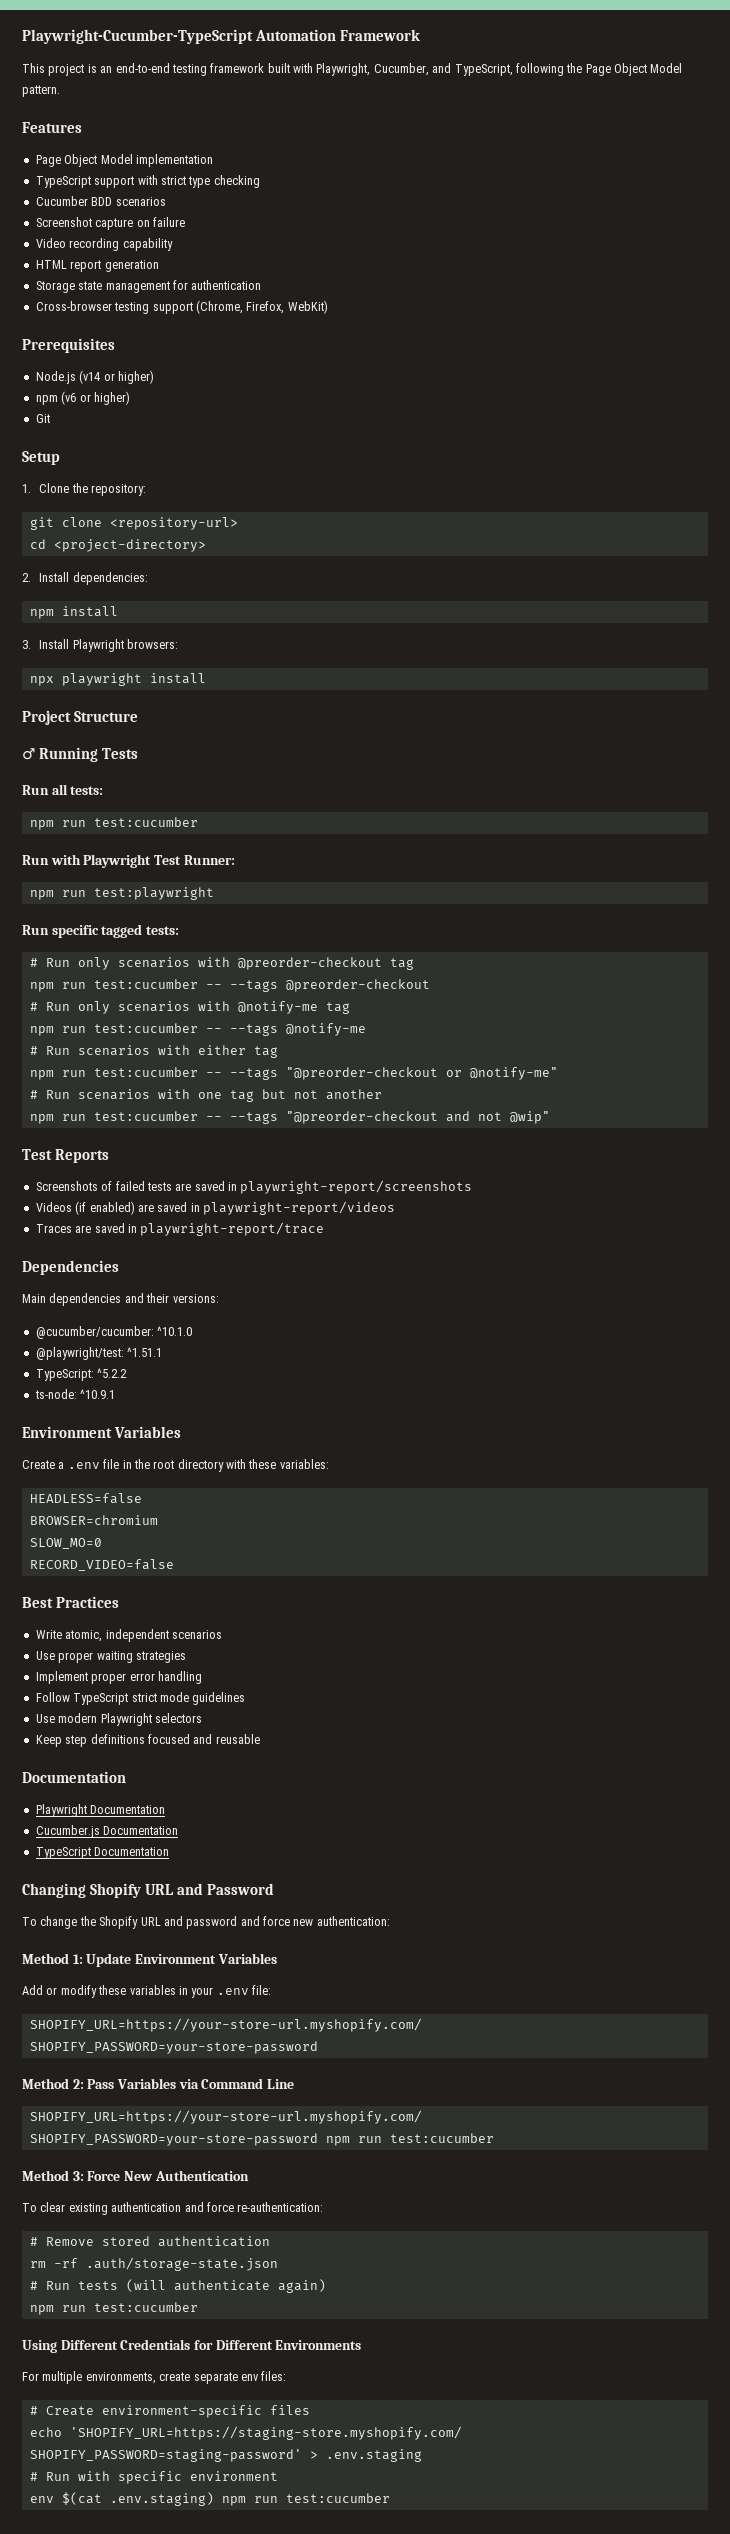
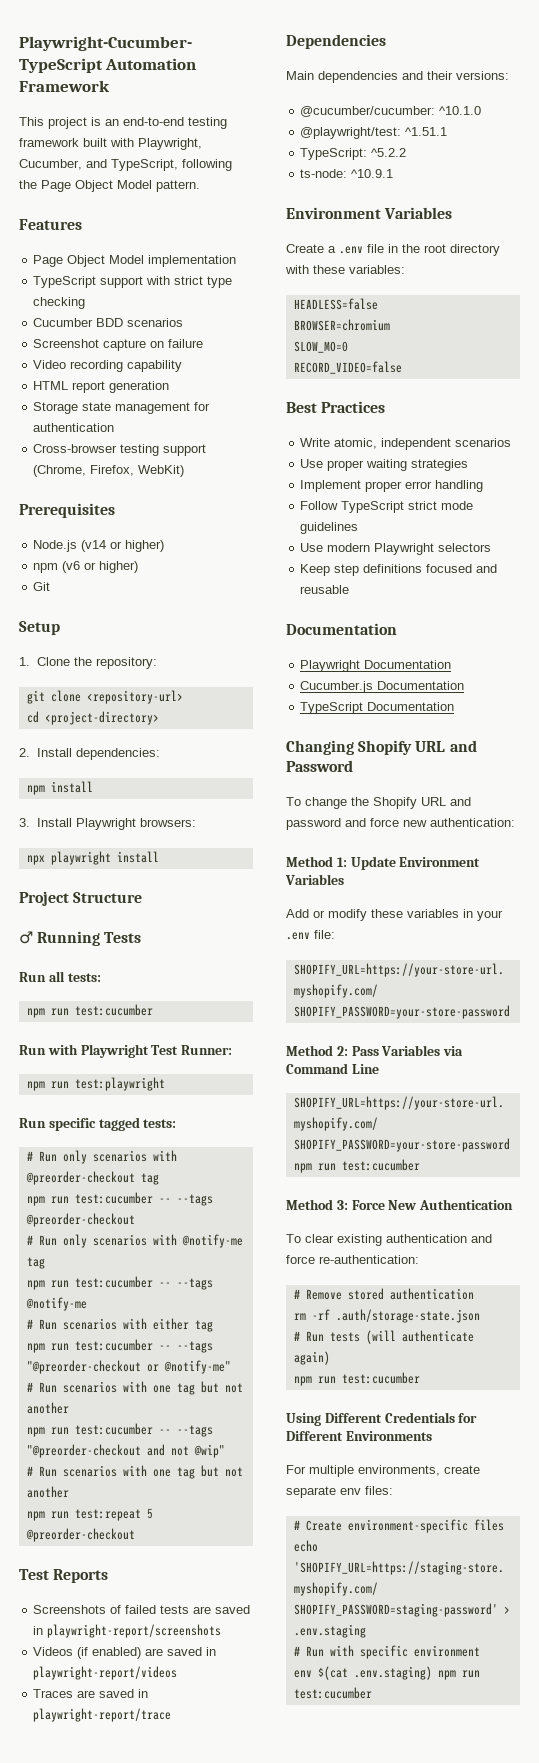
  npm run test:cucumber -- --tags "@preorder-checkout and not @wip"
+ # Run scenarios with one tag but not another
+ npm run test:repeat 5 @preorder-checkout

